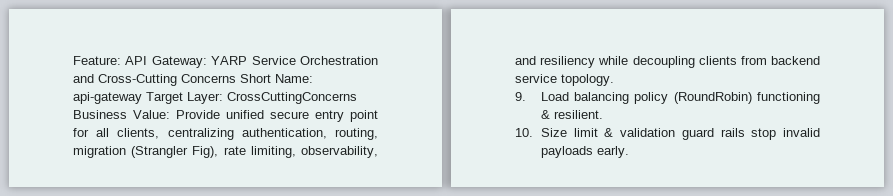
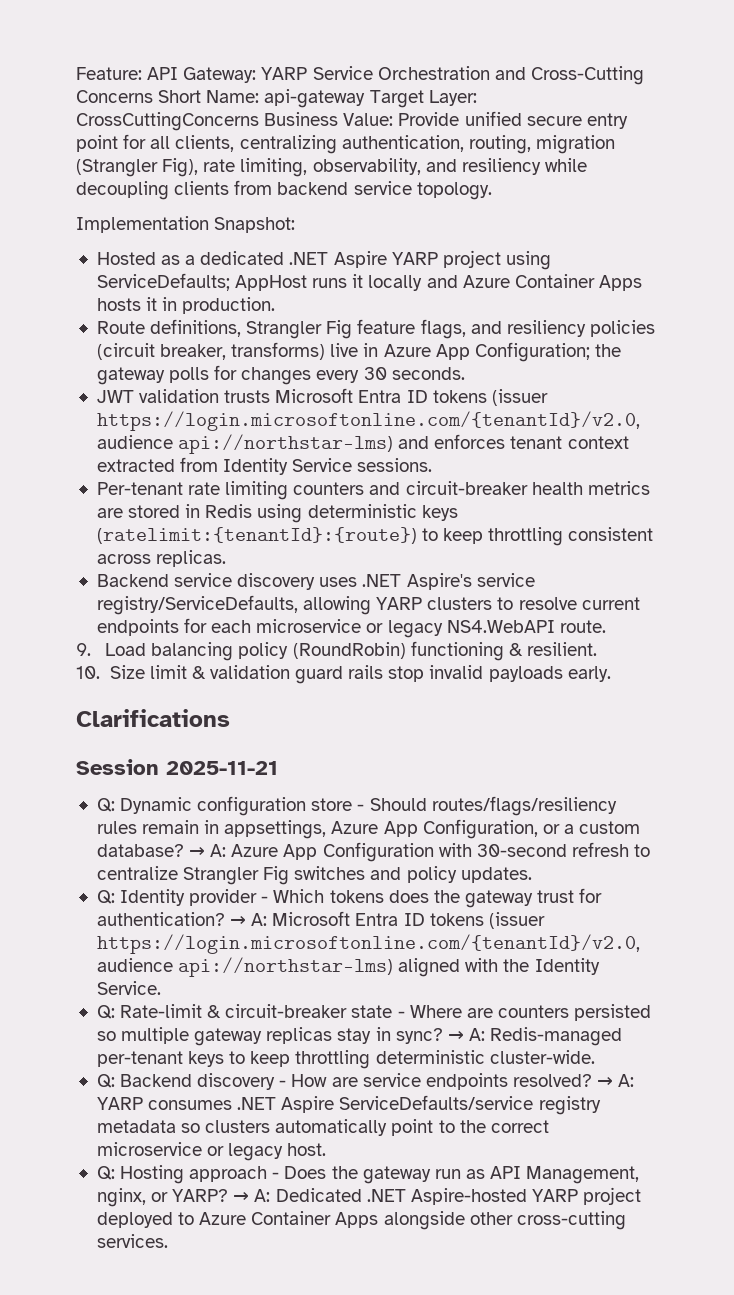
+ Implementation Snapshot:
+ Hosted as a dedicated .NET Aspire YARP project using ServiceDefaults; AppHost runs it locally and Azure Container Apps hosts it in production.
+ Route definitions, Strangler Fig feature flags, and resiliency policies (circuit breaker, transforms) live in Azure App Configuration; the gateway polls for changes every 30 seconds.
+ JWT validation trusts Microsoft Entra ID tokens (issuer https://login.microsoftonline.com/{tenantId}/v2.0, audience api://northstar-lms) and enforces tenant context extracted from Identity Service sessions.
+ Per-tenant rate limiting counters and circuit-breaker health metrics are stored in Redis using deterministic keys (ratelimit:{tenantId}:{route}) to keep throttling consistent across replicas.
+ Backend service discovery uses .NET Aspire's service registry/ServiceDefaults, allowing YARP clusters to resolve current endpoints for each microservice or legacy NS4.WebAPI route.
+ Clarifications
+ Session 2025-11-21
+ Q: Dynamic configuration store - Should routes/flags/resiliency rules remain in appsettings, Azure App Configuration, or a custom database? → A: Azure App Configuration with 30-second refresh to centralize Strangler Fig switches and policy updates.
+ Q: Identity provider - Which tokens does the gateway trust for authentication? → A: Microsoft Entra ID tokens (issuer https://login.microsoftonline.com/{tenantId}/v2.0, audience api://northstar-lms) aligned with the Identity Service.
+ Q: Rate-limit & circuit-breaker state - Where are counters persisted so multiple gateway replicas stay in sync? → A: Redis-managed per-tenant keys to keep throttling deterministic cluster-wide.
+ Q: Backend discovery - How are service endpoints resolved? → A: YARP consumes .NET Aspire ServiceDefaults/service registry metadata so clusters automatically point to the correct microservice or legacy host.
+ Q: Hosting approach - Does the gateway run as API Management, nginx, or YARP? → A: Dedicated .NET Aspire-hosted YARP project deployed to Azure Container Apps alongside other cross-cutting services.

